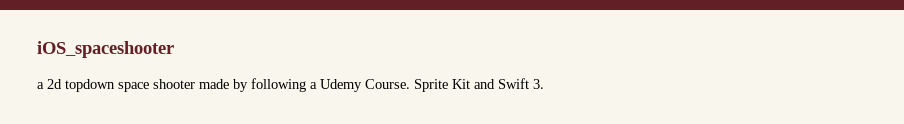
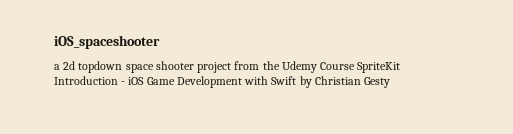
- a 2d topdown space shooter made by following a Udemy Course. Sprite Kit and Swift 3.
+ a 2d topdown space shooter project from the Udemy Course SpriteKit Introduction - iOS Game Development with Swift by Christian Gesty

